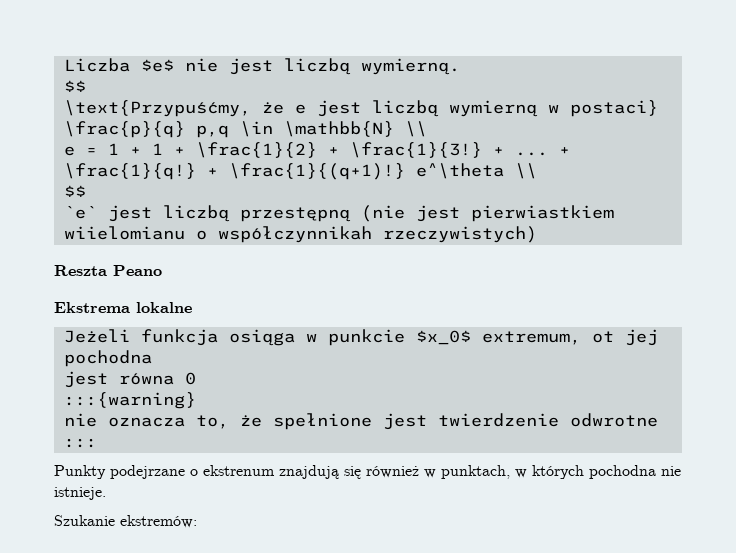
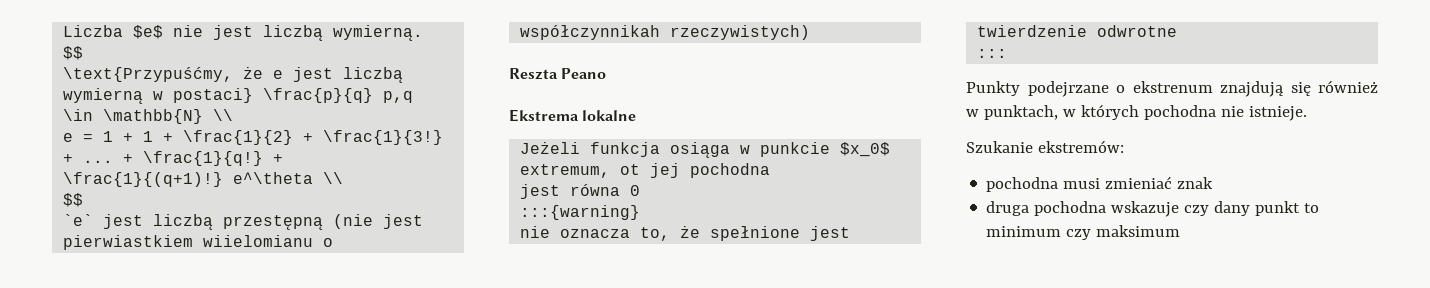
+ pochodna musi zmieniać znak
+ druga pochodna wskazuje czy dany punkt to minimum czy maksimum

